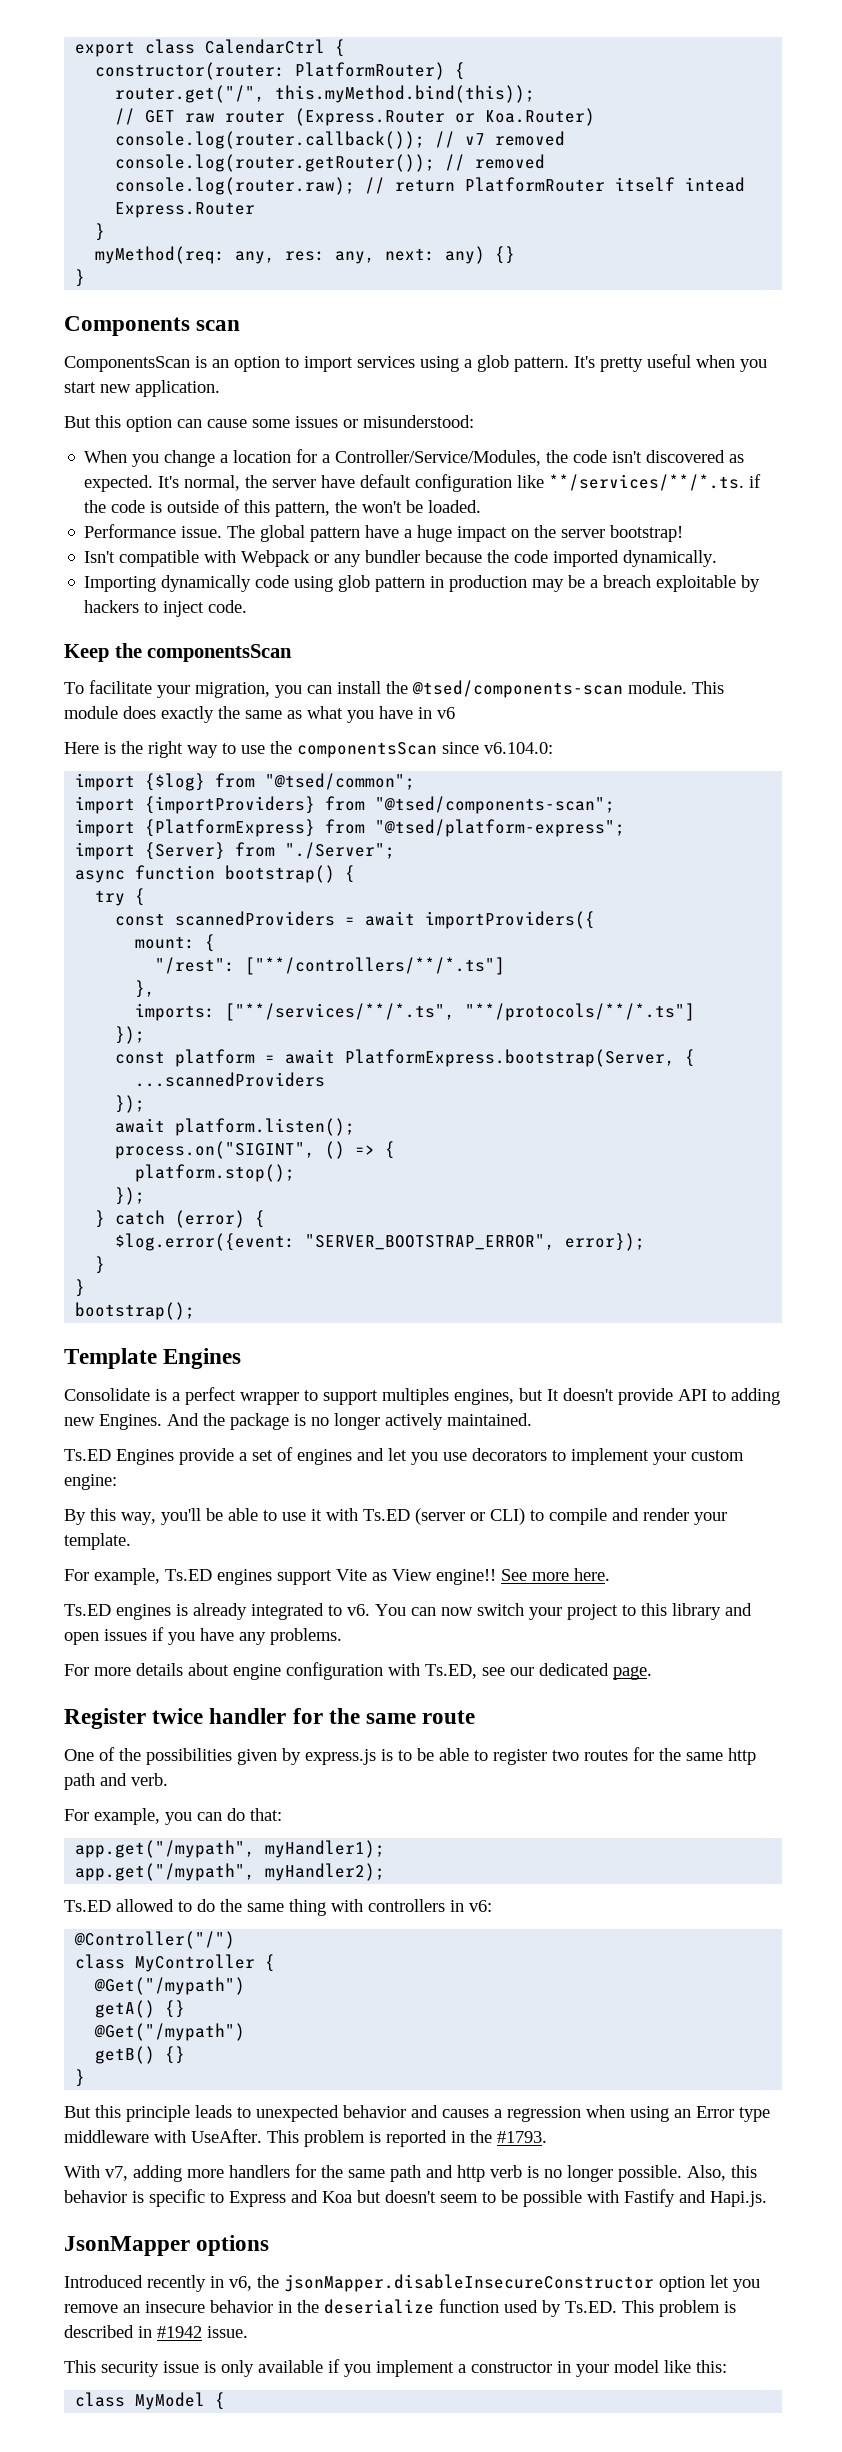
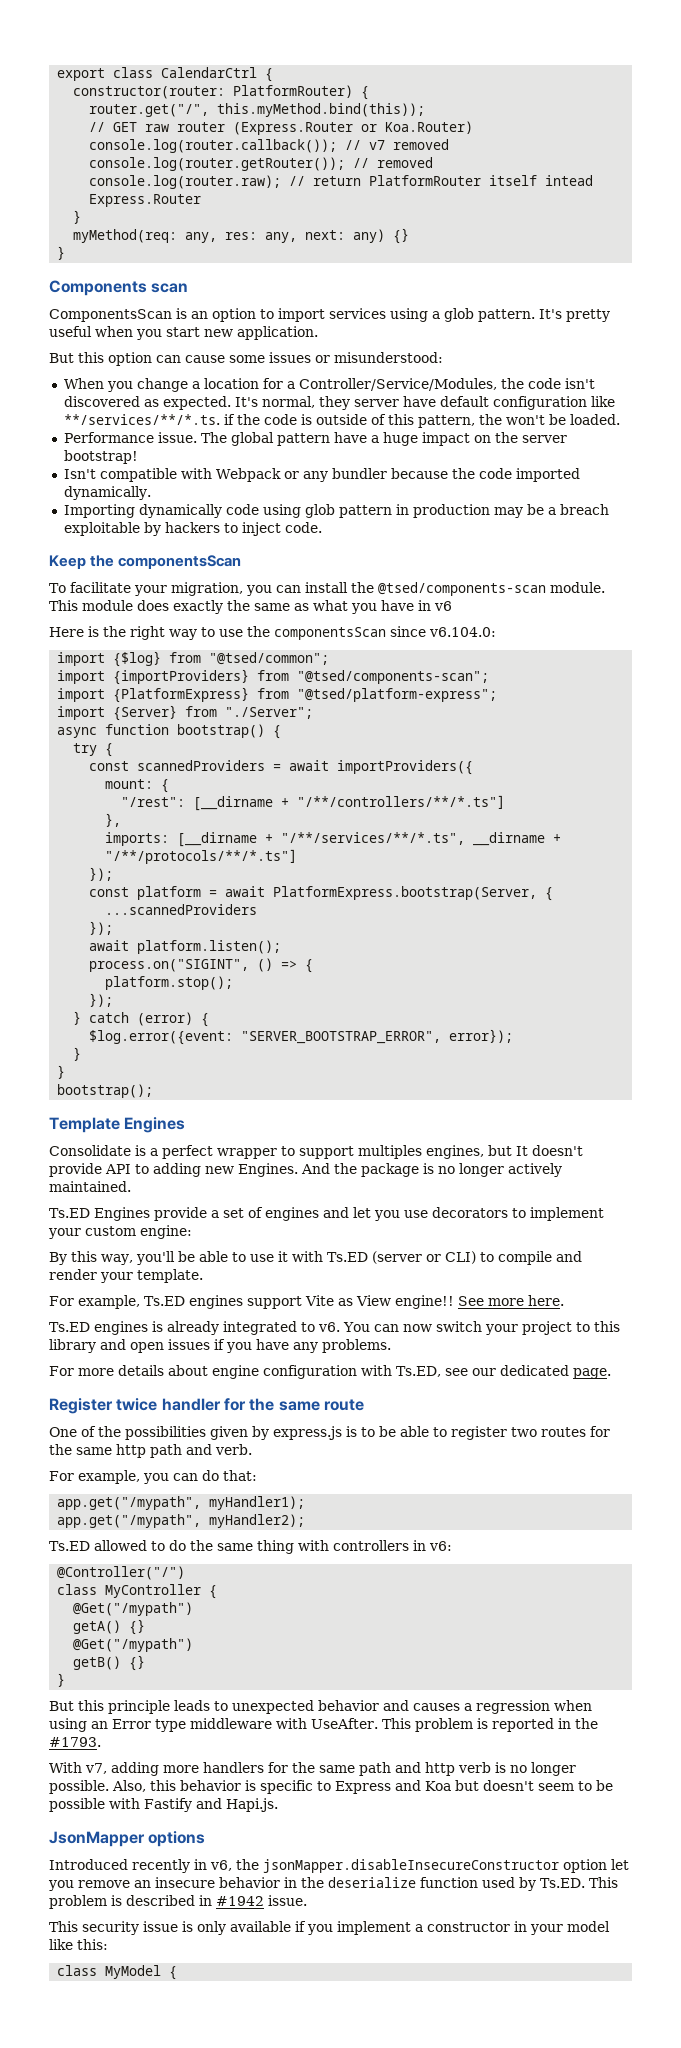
- It's normal, the server have default configuration like **/services/**/*.ts. if the code is outside of this pattern, the won't be loaded.
+ It's normal, they server have default configuration like **/services/**/*.ts. if the code is outside of this pattern, the won't be loaded.
- "/rest": ["**/controllers/**/*.ts"]
+ "/rest": [__dirname + "/**/controllers/**/*.ts"]
- imports: ["**/services/**/*.ts", "**/protocols/**/*.ts"]
+ imports: [__dirname + "/**/services/**/*.ts", __dirname + "/**/protocols/**/*.ts"]

